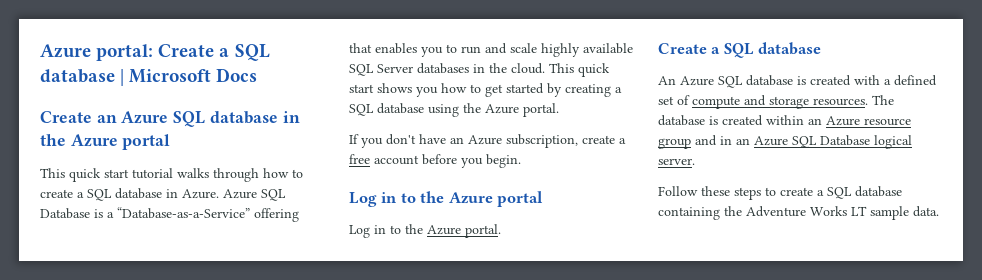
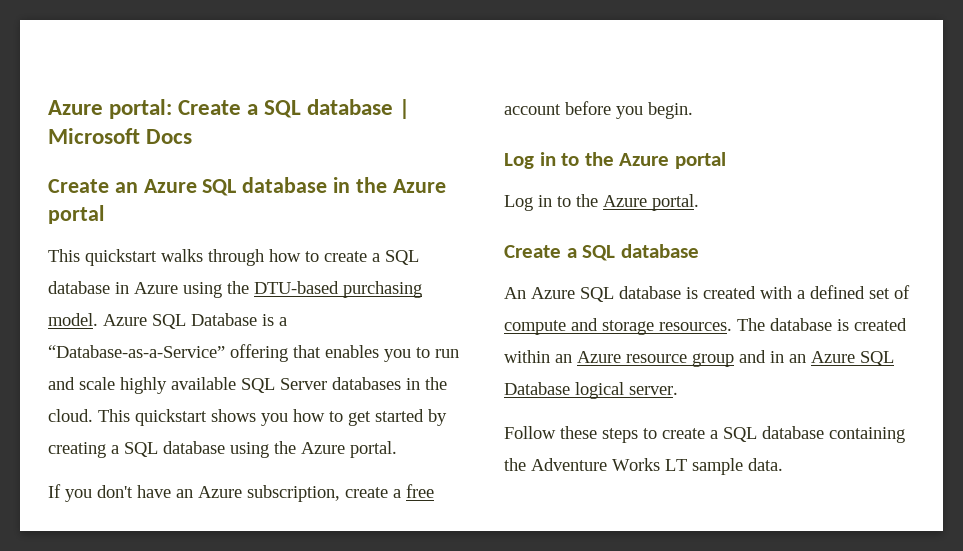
- This quick start tutorial walks through how to create a SQL database in Azure.
+ This quickstart walks through how to create a SQL database in Azure using the DTU-based purchasing model.
- This quick start shows you how to get started by creating a SQL database using the Azure portal.
+ This quickstart shows you how to get started by creating a SQL database using the Azure portal.

